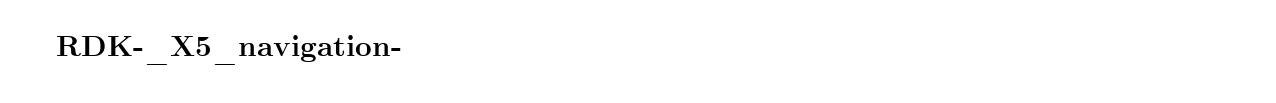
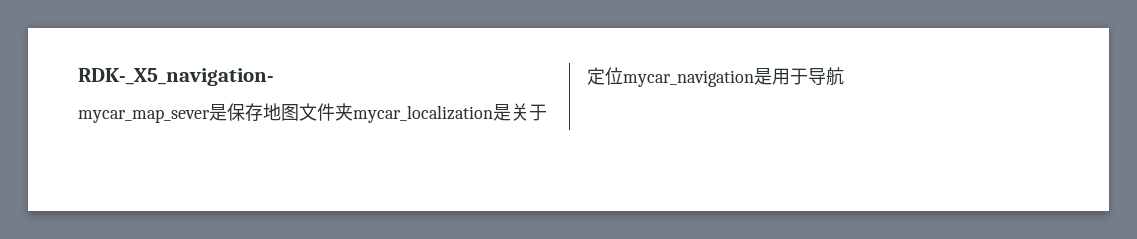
+ mycar_map_sever是保存地图文件夹mycar_localization是关于定位mycar_navigation是用于导航

